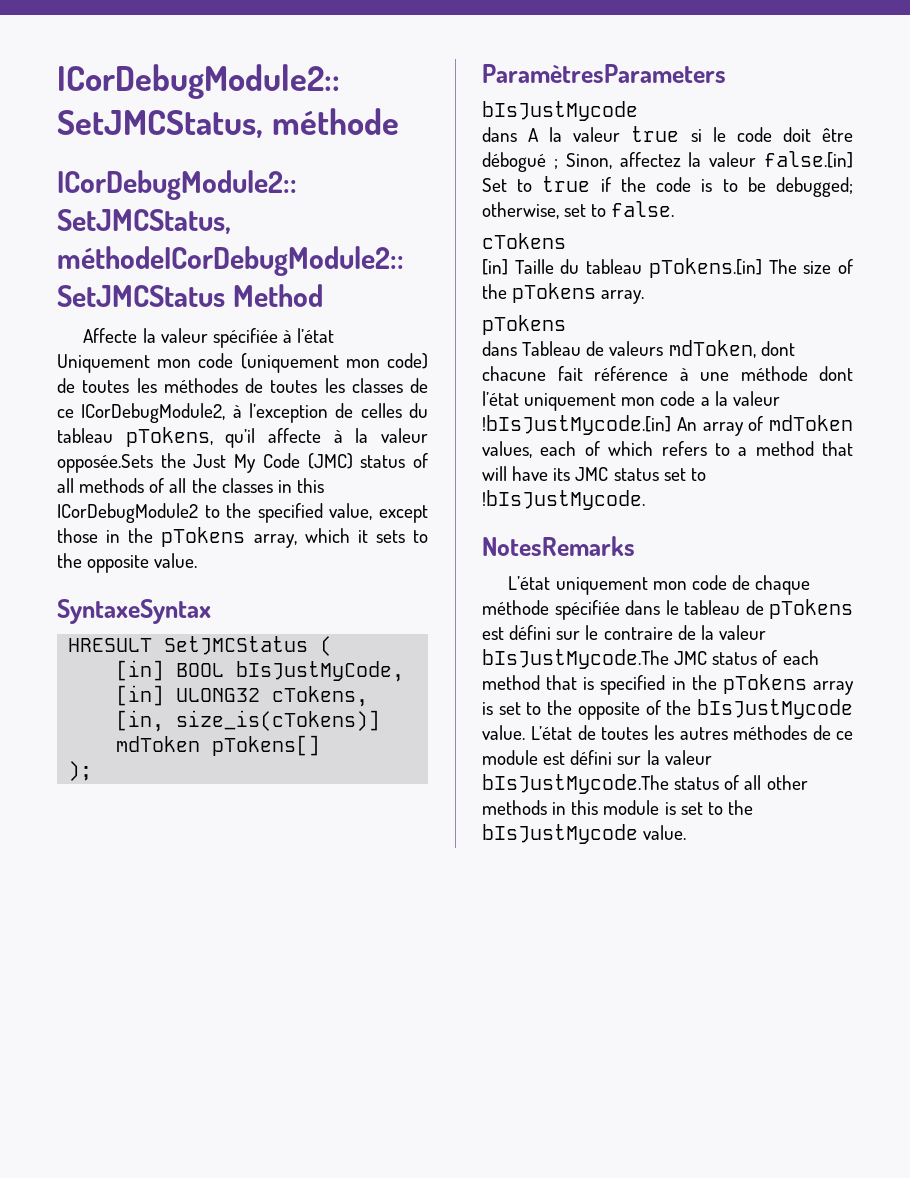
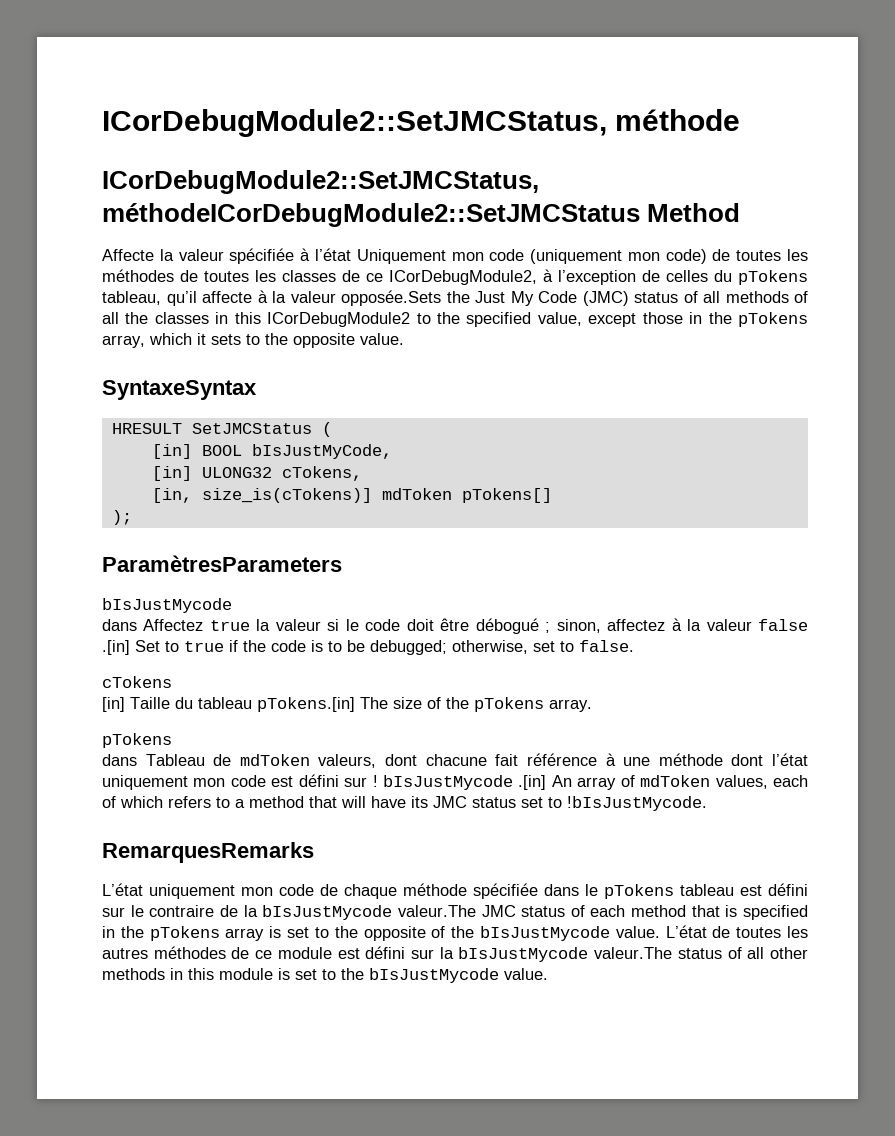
- Affecte la valeur spécifiée à l’état Uniquement mon code (uniquement mon code) de toutes les méthodes de toutes les classes de ce ICorDebugModule2, à l’exception de celles du tableau pTokens, qu’il affecte à la valeur opposée.Sets the Just My Code (JMC) status of all methods of all the classes in this ICorDebugModule2 to the specified value, except those in the pTokens array, which it sets to the opposite value.
+ Affecte la valeur spécifiée à l’état Uniquement mon code (uniquement mon code) de toutes les méthodes de toutes les classes de ce ICorDebugModule2, à l’exception de celles du pTokens tableau, qu’il affecte à la valeur opposée.Sets the Just My Code (JMC) status of all methods of all the classes in this ICorDebugModule2 to the specified value, except those in the pTokens array, which it sets to the opposite value.
- dans A la valeur true si le code doit être débogué ; Sinon, affectez la valeur false.[in] Set to true if the code is to be debugged; otherwise, set to false.
+ dans Affectez true la valeur si le code doit être débogué ; sinon, affectez à la valeur false .[in] Set to true if the code is to be debugged; otherwise, set to false.
- dans Tableau de valeurs mdToken, dont chacune fait référence à une méthode dont l’état uniquement mon code a la valeur !bIsJustMycode.[in] An array of mdToken values, each of which refers to a method that will have its JMC status set to !bIsJustMycode.
+ dans Tableau de mdToken valeurs, dont chacune fait référence à une méthode dont l’état uniquement mon code est défini sur ! bIsJustMycode .[in] An array of mdToken values, each of which refers to a method that will have its JMC status set to !bIsJustMycode.
- NotesRemarks
+ RemarquesRemarks
- L’état uniquement mon code de chaque méthode spécifiée dans le tableau de pTokens est défini sur le contraire de la valeur bIsJustMycode.The JMC status of each method that is specified in the pTokens array is set to the opposite of the bIsJustMycode value.
+ L’état uniquement mon code de chaque méthode spécifiée dans le pTokens tableau est défini sur le contraire de la bIsJustMycode valeur.The JMC status of each method that is specified in the pTokens array is set to the opposite of the bIsJustMycode value.
- L’état de toutes les autres méthodes de ce module est défini sur la valeur bIsJustMycode.The status of all other methods in this module is set to the bIsJustMycode value.
+ L’état de toutes les autres méthodes de ce module est défini sur la bIsJustMycode valeur.The status of all other methods in this module is set to the bIsJustMycode value.

